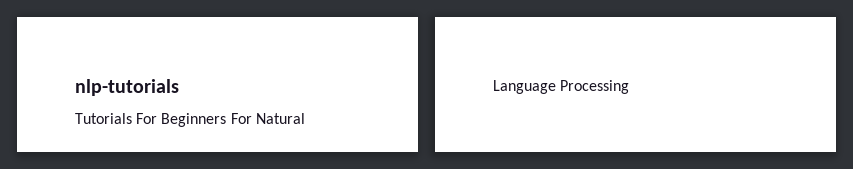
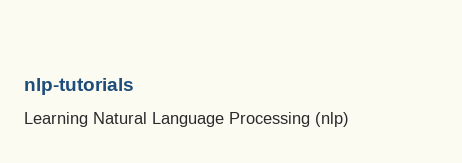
- Tutorials For Beginners For Natural Language Processing
+ Learning Natural Language Processing (nlp)

